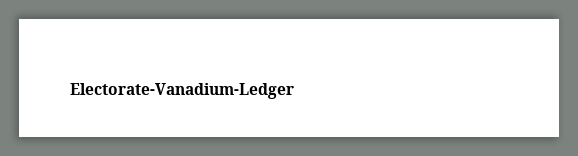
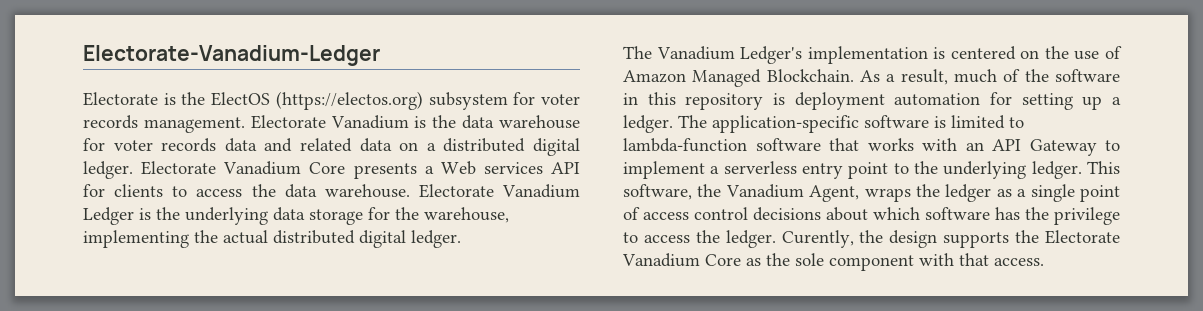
+ Electorate is the ElectOS (https://electos.org) subsystem for voter records management. Electorate Vanadium is the data warehouse for voter records data and related data on a distributed digital ledger. Electorate Vanadium Core presents a Web services API for clients to access the data warehouse. Electorate Vanadium Ledger is the underlying data storage for the warehouse, implementing the actual distributed digital ledger.
+ The Vanadium Ledger's implementation is centered on the use of Amazon Managed Blockchain. As a result, much of the software in this repository is deployment automation for setting up a ledger. The application-specific software is limited to lambda-function software that works with an API Gateway to implement a serverless entry point to the underlying ledger. This software, the Vanadium Agent, wraps the ledger as a single point of access control decisions about which software has the privilege to access the ledger. Curently, the design supports the Electorate Vanadium Core as the sole component with that access.

